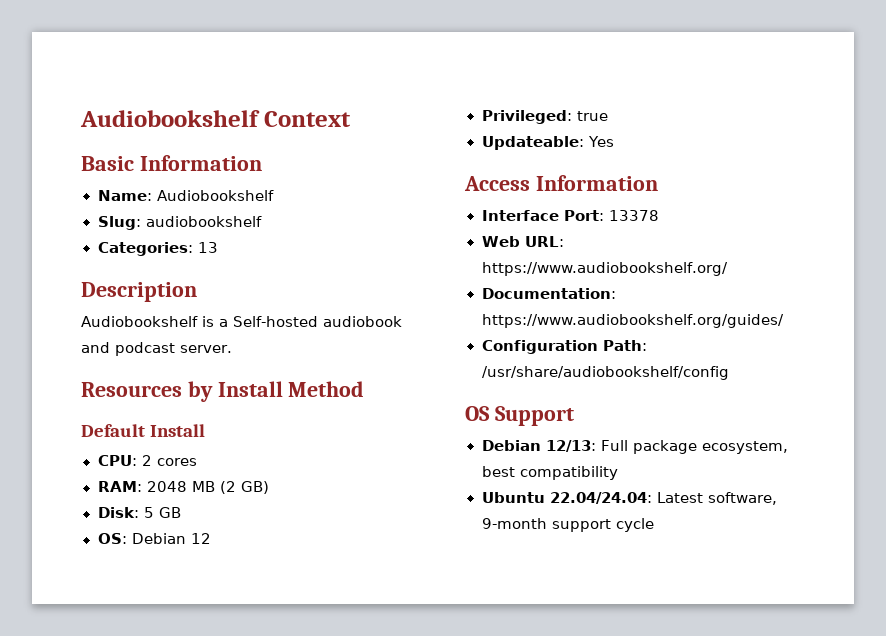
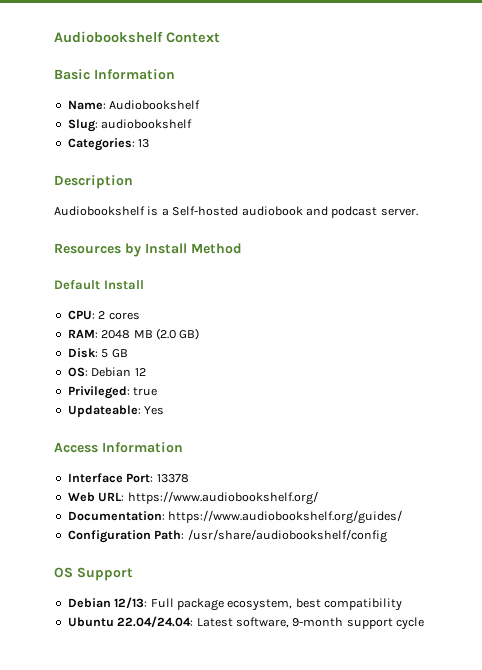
- RAM: 2048 MB (2 GB)
+ RAM: 2048 MB (2.0 GB)

